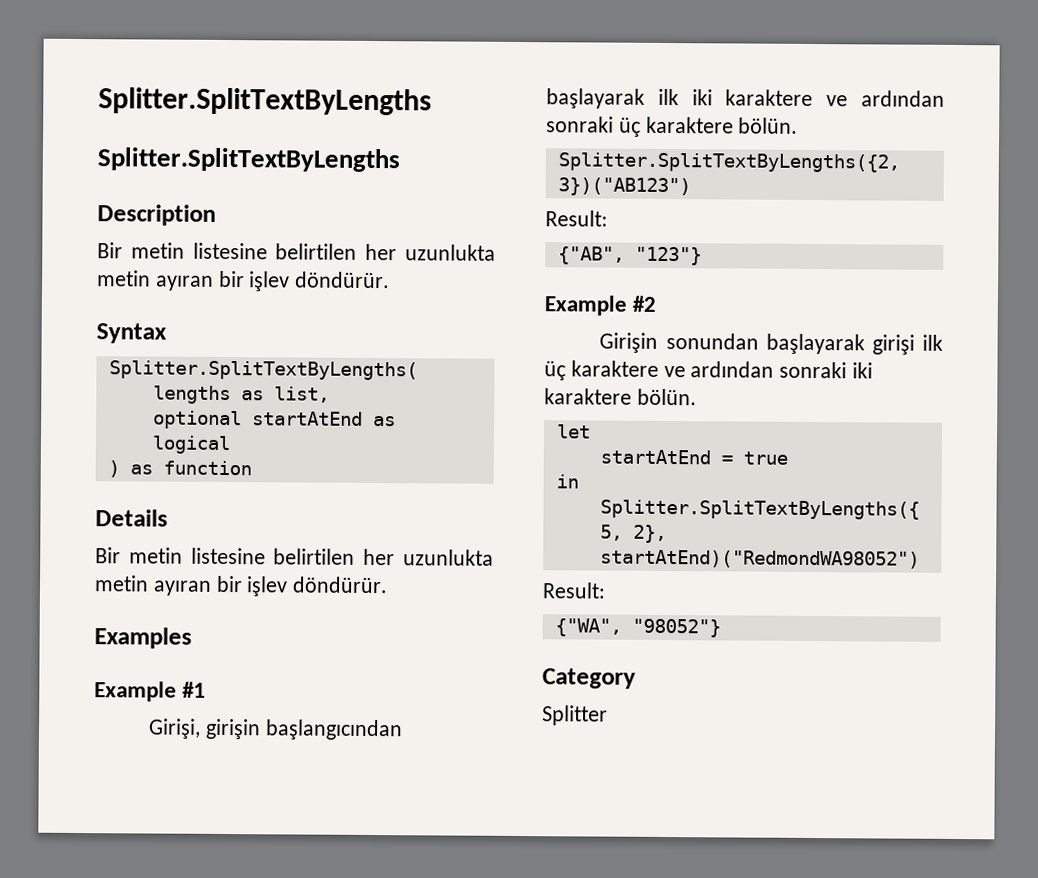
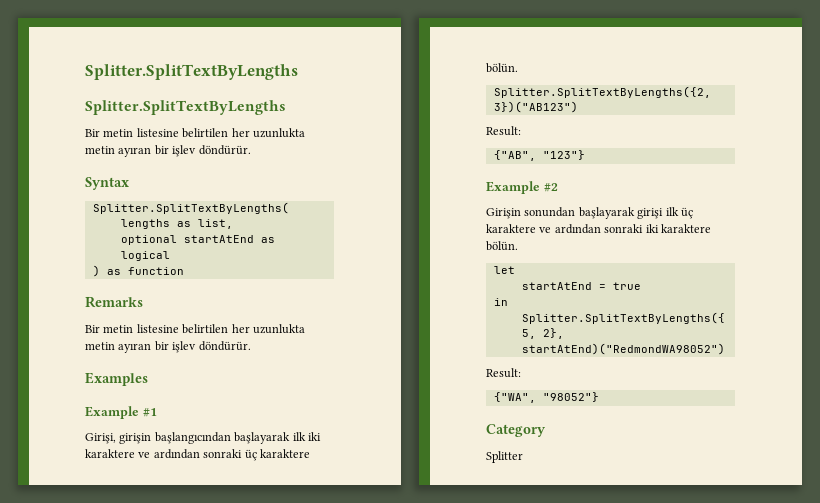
- Description
- Details
+ Remarks

